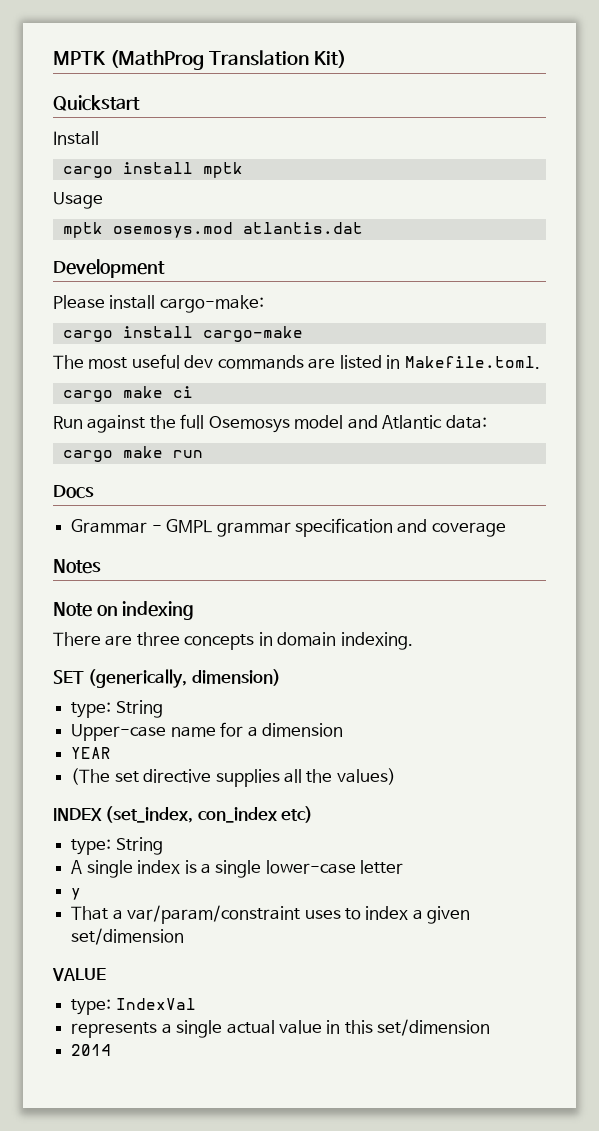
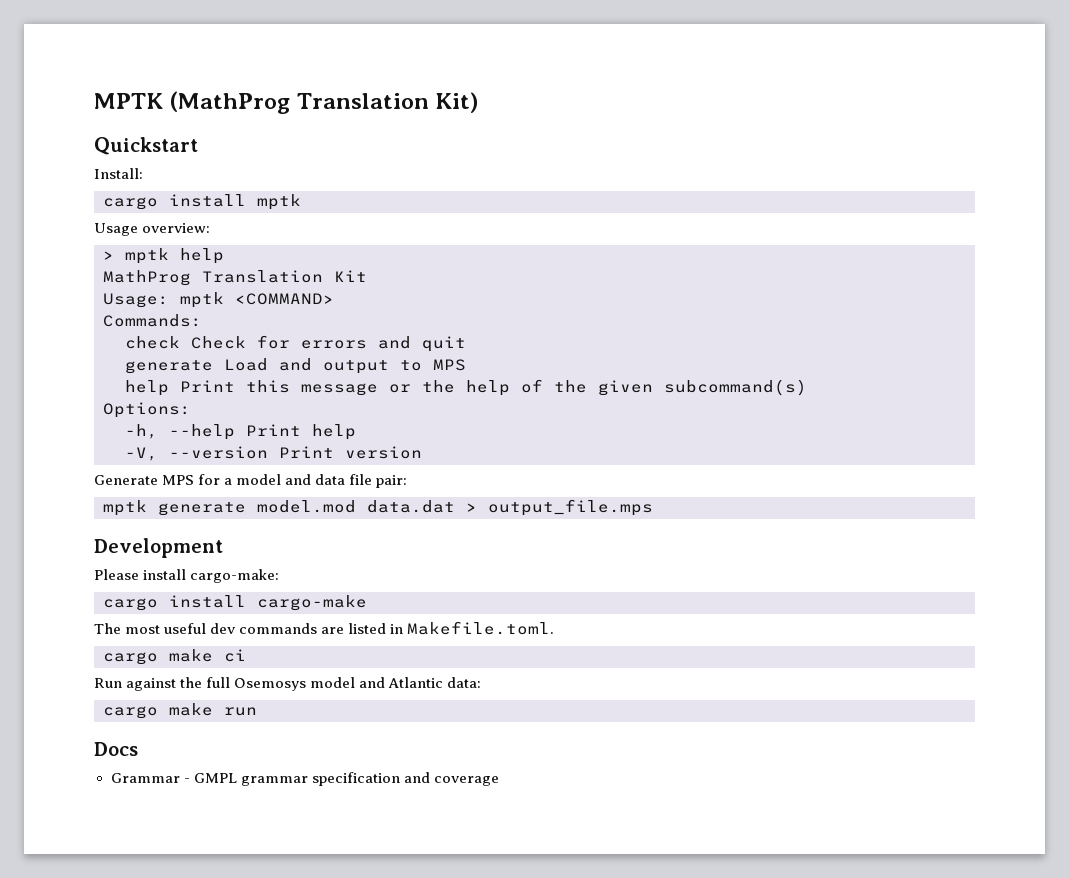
- Install
+ Install:
- Usage
- mptk osemosys.mod atlantis.dat
+ Usage overview:
+ > mptk help
+ MathProg Translation Kit
+ Usage: mptk <COMMAND>
+ Commands:
+ check Check for errors and quit
+ generate Load and output to MPS
+ help Print this message or the help of the given subcommand(s)
+ Options:
+ -h, --help Print help
+ -V, --version Print version
+ Generate MPS for a model and data file pair:
+ mptk generate model.mod data.dat > output_file.mps
- Notes
- Note on indexing
- There are three concepts in domain indexing.
- SET (generically, dimension)
- type: String
- Upper-case name for a dimension
- YEAR
- (The set directive supplies all the values)
- INDEX (set_index, con_index etc)
- type: String
- A single index is a single lower-case letter
- y
- That a var/param/constraint uses to index a given set/dimension
- VALUE
- type: IndexVal
- represents a single actual value in this set/dimension
- 2014

